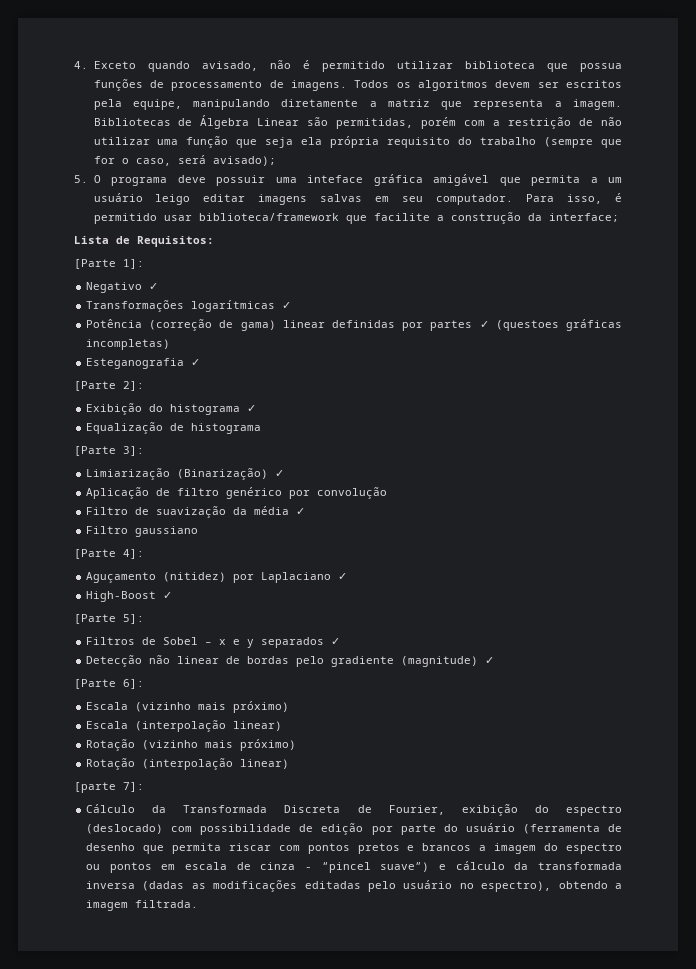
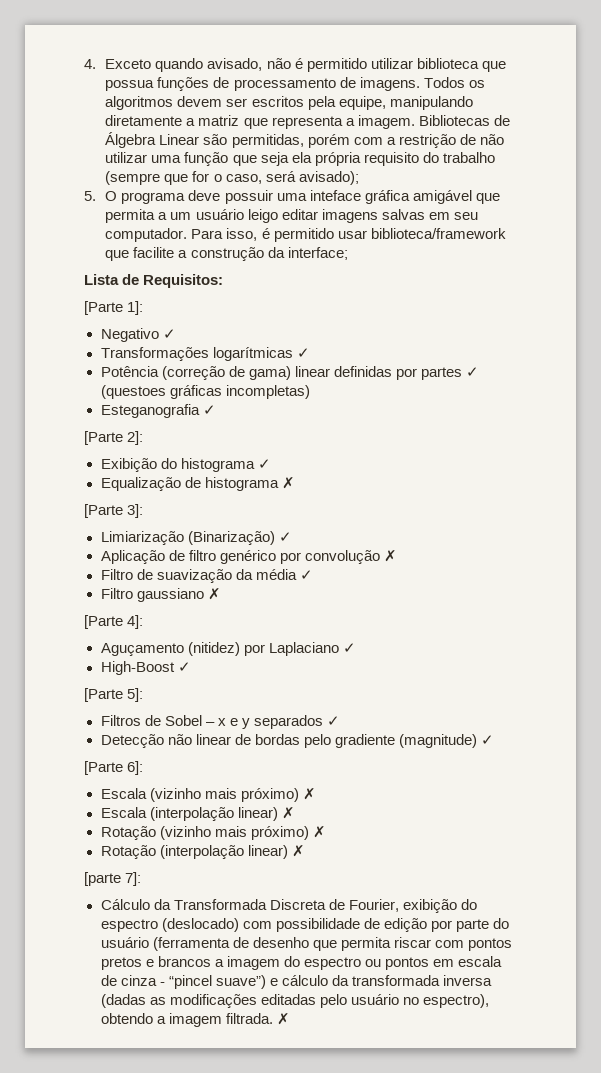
- Equalização de histograma
+ Equalização de histograma ✗
- Aplicação de filtro genérico por convolução
+ Aplicação de filtro genérico por convolução ✗
- Filtro gaussiano
+ Filtro gaussiano ✗
- Escala (vizinho mais próximo)
+ Escala (vizinho mais próximo) ✗
- Escala (interpolação linear)
+ Escala (interpolação linear) ✗
- Rotação (vizinho mais próximo)
+ Rotação (vizinho mais próximo) ✗
- Rotação (interpolação linear)
+ Rotação (interpolação linear) ✗
- Cálculo da Transformada Discreta de Fourier, exibição do espectro (deslocado) com possibilidade de edição por parte do usuário (ferramenta de desenho que permita riscar com pontos pretos e brancos a imagem do espectro ou pontos em escala de cinza - “pincel suave”) e cálculo da transformada inversa (dadas as modificações editadas pelo usuário no espectro), obtendo a imagem filtrada.
+ Cálculo da Transformada Discreta de Fourier, exibição do espectro (deslocado) com possibilidade de edição por parte do usuário (ferramenta de desenho que permita riscar com pontos pretos e brancos a imagem do espectro ou pontos em escala de cinza - “pincel suave”) e cálculo da transformada inversa (dadas as modificações editadas pelo usuário no espectro), obtendo a imagem filtrada. ✗

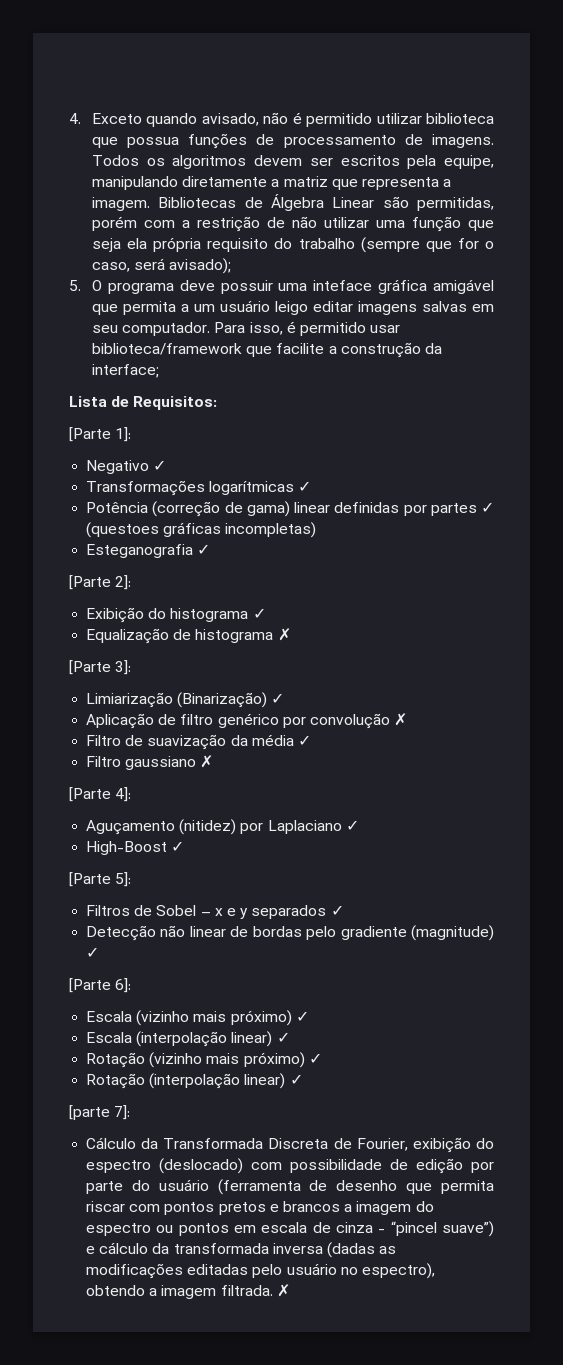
- Escala (vizinho mais próximo) ✗
+ Escala (vizinho mais próximo) ✓
- Escala (interpolação linear) ✗
+ Escala (interpolação linear) ✓
- Rotação (vizinho mais próximo) ✗
+ Rotação (vizinho mais próximo) ✓
- Rotação (interpolação linear) ✗
+ Rotação (interpolação linear) ✓

